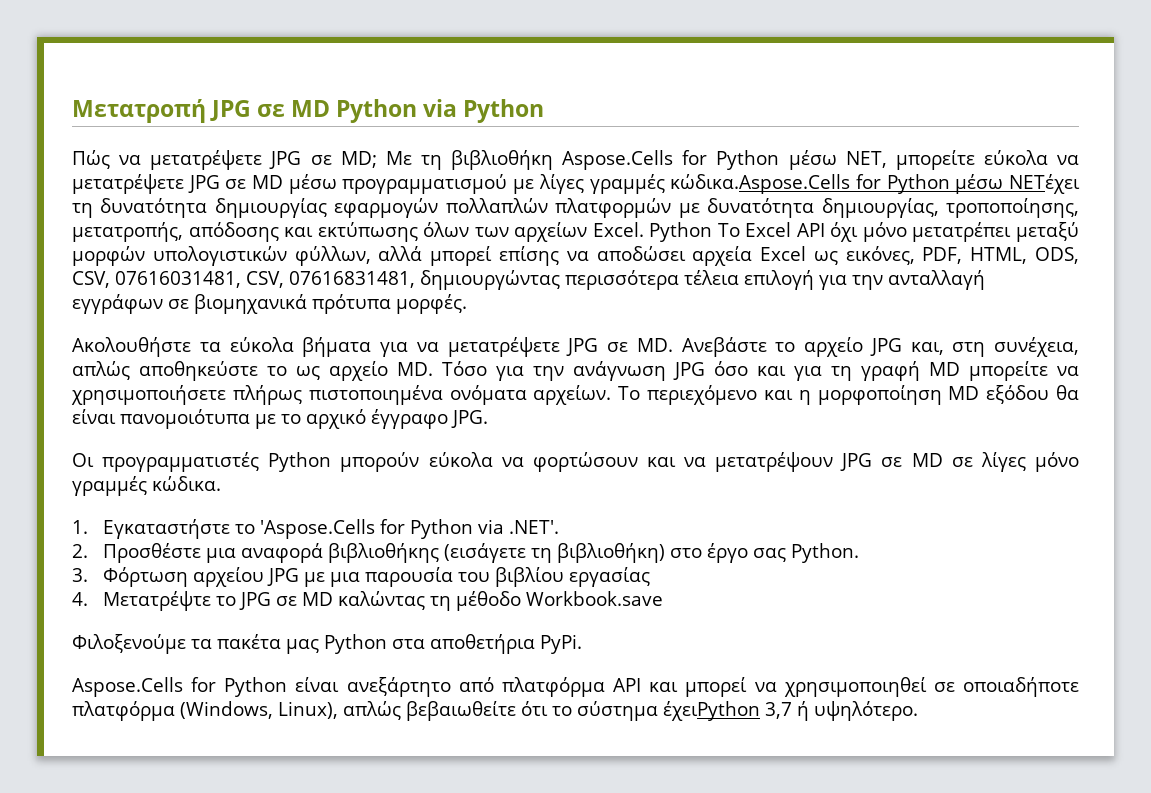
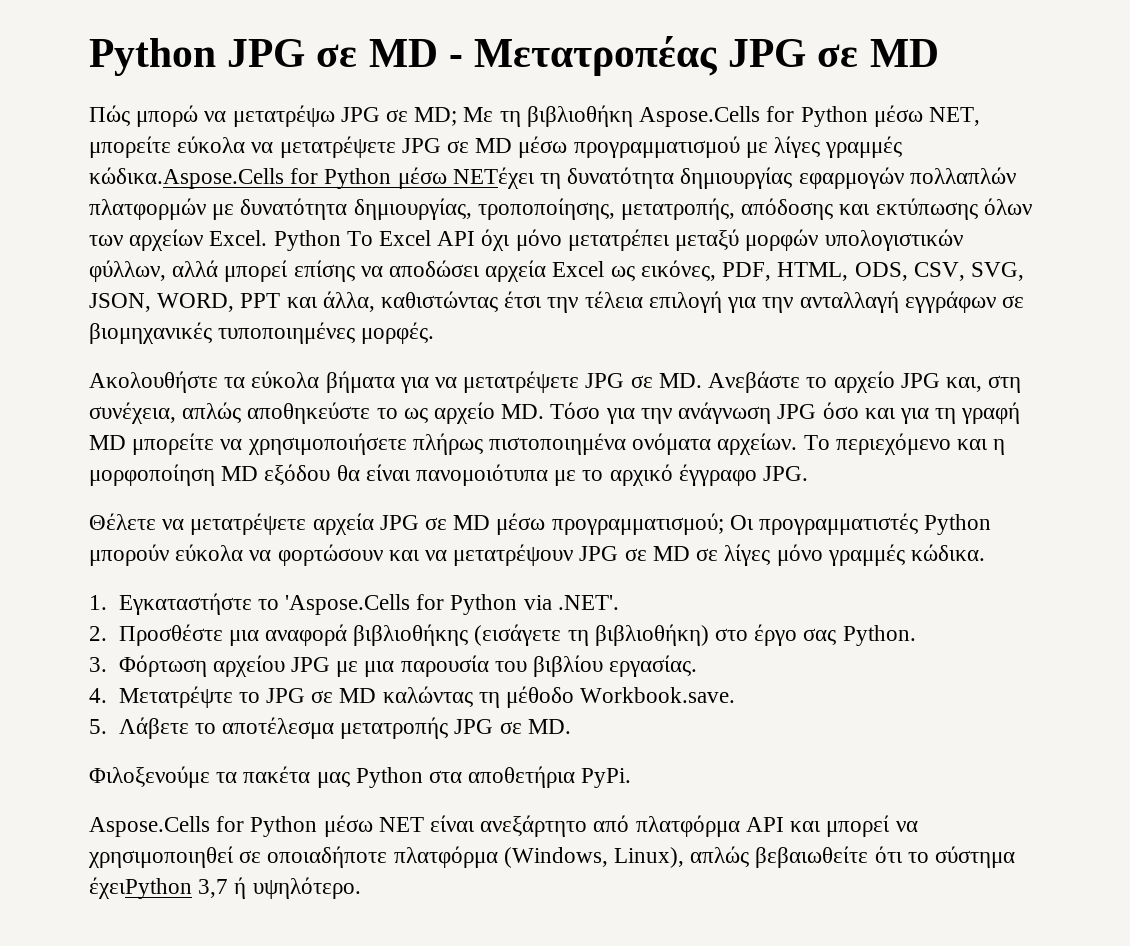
- Μετατροπή JPG σε MD Python via Python
- Πώς να μετατρέψετε JPG σε MD; Με τη βιβλιοθήκη Aspose.Cells for Python μέσω NET, μπορείτε εύκολα να μετατρέψετε JPG σε MD μέσω προγραμματισμού με λίγες γραμμές κώδικα.Aspose.Cells for Python μέσω NETέχει τη δυνατότητα δημιουργίας εφαρμογών πολλαπλών πλατφορμών με δυνατότητα δημιουργίας, τροποποίησης, μετατροπής, απόδοσης και εκτύπωσης όλων των αρχείων Excel.
+ Python JPG σε MD - Μετατροπέας JPG σε MD
+ Πώς μπορώ να μετατρέψω JPG σε MD; Με τη βιβλιοθήκη Aspose.Cells for Python μέσω NET, μπορείτε εύκολα να μετατρέψετε JPG σε MD μέσω προγραμματισμού με λίγες γραμμές κώδικα.Aspose.Cells for Python μέσω NETέχει τη δυνατότητα δημιουργίας εφαρμογών πολλαπλών πλατφορμών με δυνατότητα δημιουργίας, τροποποίησης, μετατροπής, απόδοσης και εκτύπωσης όλων των αρχείων Excel.
- Python Το Excel API όχι μόνο μετατρέπει μεταξύ μορφών υπολογιστικών φύλλων, αλλά μπορεί επίσης να αποδώσει αρχεία Excel ως εικόνες, PDF, HTML, ODS, CSV, 07616031481, CSV, 07616831481, δημιουργώντας περισσότερα τέλεια επιλογή για την ανταλλαγή εγγράφων σε βιομηχανικά πρότυπα μορφές.
+ Python Το Excel API όχι μόνο μετατρέπει μεταξύ μορφών υπολογιστικών φύλλων, αλλά μπορεί επίσης να αποδώσει αρχεία Excel ως εικόνες, PDF, HTML, ODS, CSV, SVG, JSON, WORD, PPT και άλλα, καθιστώντας έτσι την τέλεια επιλογή για την ανταλλαγή εγγράφων σε βιομηχανικές τυποποιημένες μορφές.
- Οι προγραμματιστές Python μπορούν εύκολα να φορτώσουν και να μετατρέψουν JPG σε MD σε λίγες μόνο γραμμές κώδικα.
+ Θέλετε να μετατρέψετε αρχεία JPG σε MD μέσω προγραμματισμού; Οι προγραμματιστές Python μπορούν εύκολα να φορτώσουν και να μετατρέψουν JPG σε MD σε λίγες μόνο γραμμές κώδικα.
- 3. Φόρτωση αρχείου JPG με μια παρουσία του βιβλίου εργασίας
+ 3. Φόρτωση αρχείου JPG με μια παρουσία του βιβλίου εργασίας.
- 4. Μετατρέψτε το JPG σε MD καλώντας τη μέθοδο Workbook.save
+ 4. Μετατρέψτε το JPG σε MD καλώντας τη μέθοδο Workbook.save.
+ 5. Λάβετε το αποτέλεσμα μετατροπής JPG σε MD.
- Aspose.Cells for Python είναι ανεξάρτητο από πλατφόρμα API και μπορεί να χρησιμοποιηθεί σε οποιαδήποτε πλατφόρμα (Windows, Linux), απλώς βεβαιωθείτε ότι το σύστημα έχειPython 3,7 ή υψηλότερο.
+ Aspose.Cells for Python μέσω NET είναι ανεξάρτητο από πλατφόρμα API και μπορεί να χρησιμοποιηθεί σε οποιαδήποτε πλατφόρμα (Windows, Linux), απλώς βεβαιωθείτε ότι το σύστημα έχειPython 3,7 ή υψηλότερο.

